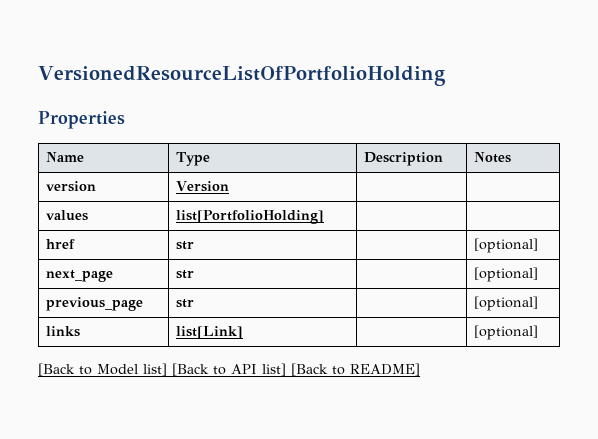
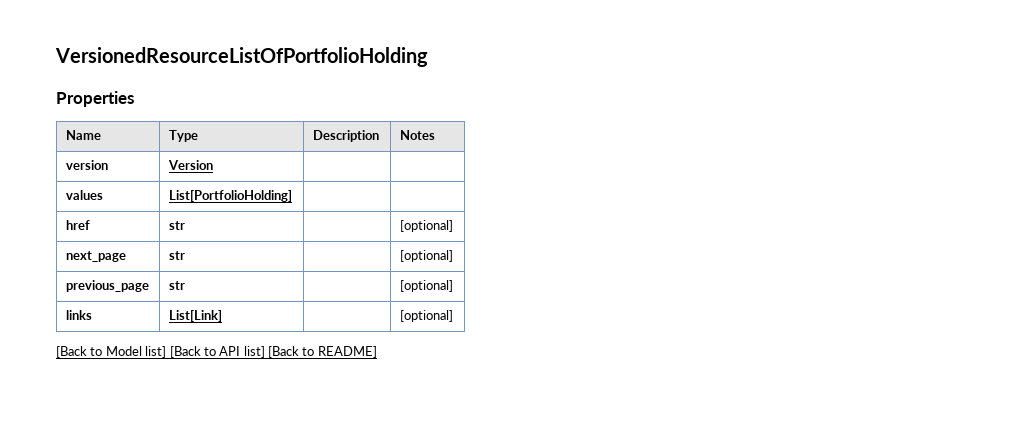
- values | list[PortfolioHolding] | |
+ values | List[PortfolioHolding] | |
- links | list[Link] | | [optional]
+ links | List[Link] | | [optional]

